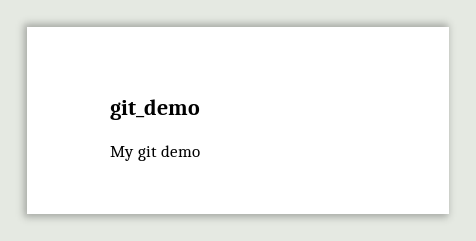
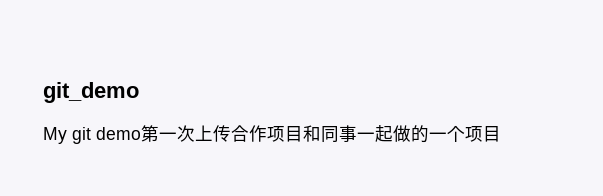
- My git demo
+ My git demo第一次上传合作项目和同事一起做的一个项目

